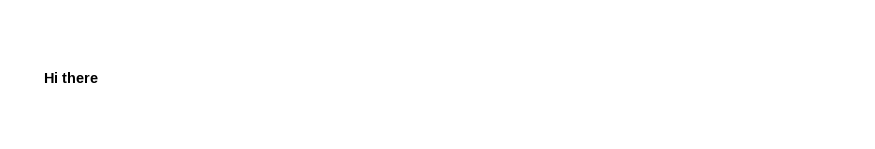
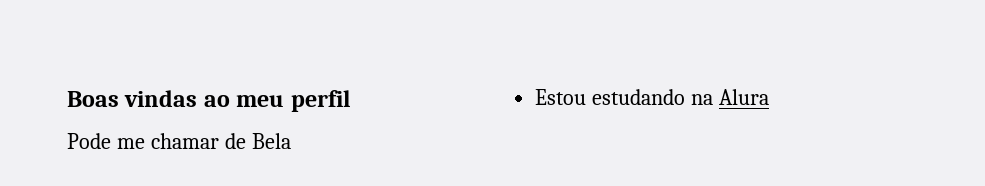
- Hi there
+ Boas vindas ao meu perfil
+ Pode me chamar de Bela
+ Estou estudando na Alura

